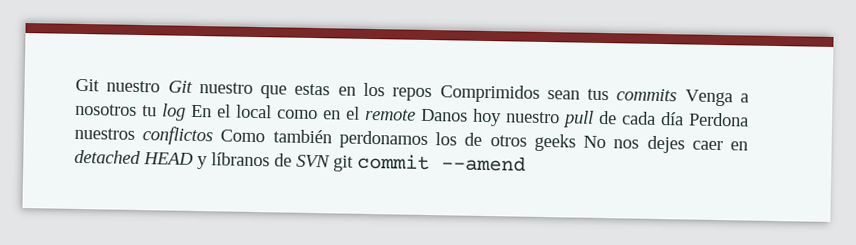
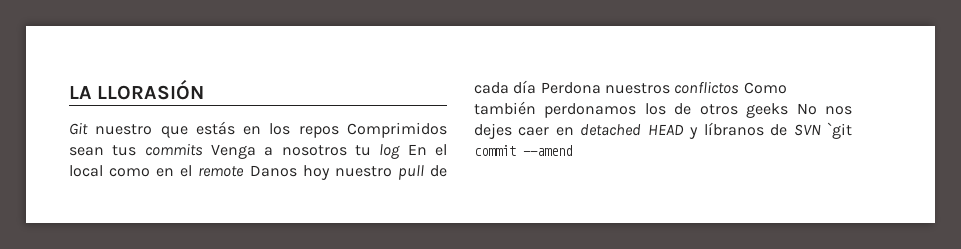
- Git nuestro Git nuestro que estas en los repos Comprimidos sean tus commits Venga a nosotros tu log En el local como en el remote Danos hoy nuestro pull de cada día Perdona nuestros conflictos Como también perdonamos los de otros geeks No nos dejes caer en detached HEAD y líbranos de SVN git commit --amend
+ LA LLORASIÓN
+ Git nuestro que estás en los repos Comprimidos sean tus commits Venga a nosotros tu log En el local como en el remote Danos hoy nuestro pull de cada día Perdona nuestros conflictos Como también perdonamos los de otros geeks No nos dejes caer en detached HEAD y líbranos de SVN `git commit --amend

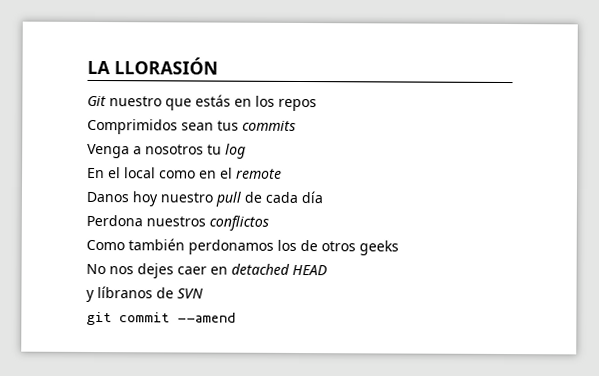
- Git nuestro que estás en los repos Comprimidos sean tus commits Venga a nosotros tu log En el local como en el remote Danos hoy nuestro pull de cada día Perdona nuestros conflictos Como también perdonamos los de otros geeks No nos dejes caer en detached HEAD y líbranos de SVN `git commit --amend
+ Git nuestro que estás en los repos
+ Comprimidos sean tus commits
+ Venga a nosotros tu log
+ En el local como en el remote
+ Danos hoy nuestro pull de cada día
+ Perdona nuestros conflictos
+ Como también perdonamos los de otros geeks
+ No nos dejes caer en detached HEAD
+ y líbranos de SVN
+ git commit --amend

